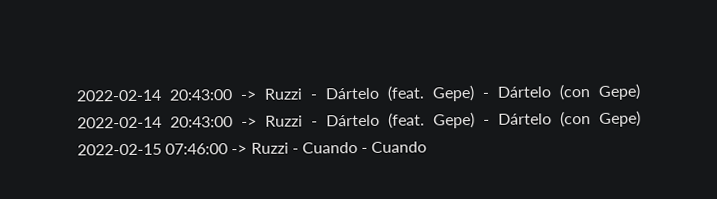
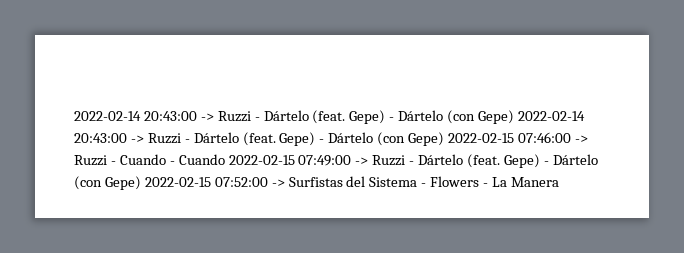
- Gepe) - Dártelo (con Gepe) 2022-02-15 07:46:00 -> Ruzzi - Cuando - Cuando
+ Gepe) - Dártelo (con Gepe) 2022-02-15 07:46:00 -> Ruzzi - Cuando - Cuando 2022-02-15 07:49:00 -> Ruzzi - Dártelo (feat. Gepe) - Dártelo (con Gepe) 2022-02-15 07:52:00 -> Surfistas del Sistema - Flowers - La Manera

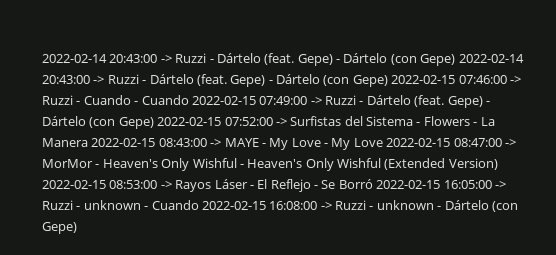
- Gepe) - Dártelo (con Gepe) 2022-02-15 07:52:00 -> Surfistas del Sistema - Flowers - La Manera
+ Gepe) - Dártelo (con Gepe) 2022-02-15 07:52:00 -> Surfistas del Sistema - Flowers - La Manera 2022-02-15 08:43:00 -> MAYE - My Love - My Love 2022-02-15 08:47:00 -> MorMor - Heaven's Only Wishful - Heaven's Only Wishful (Extended Version) 2022-02-15 08:53:00 -> Rayos Láser - El Reflejo - Se Borró 2022-02-15 16:05:00 -> Ruzzi - unknown - Cuando 2022-02-15 16:08:00 -> Ruzzi - unknown - Dártelo (con Gepe)

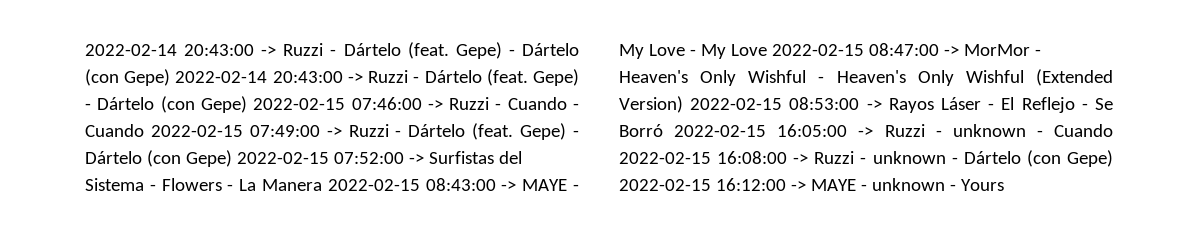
- Gepe) - Dártelo (con Gepe) 2022-02-15 07:52:00 -> Surfistas del Sistema - Flowers - La Manera 2022-02-15 08:43:00 -> MAYE - My Love - My Love 2022-02-15 08:47:00 -> MorMor - Heaven's Only Wishful - Heaven's Only Wishful (Extended Version) 2022-02-15 08:53:00 -> Rayos Láser - El Reflejo - Se Borró 2022-02-15 16:05:00 -> Ruzzi - unknown - Cuando 2022-02-15 16:08:00 -> Ruzzi - unknown - Dártelo (con Gepe)
+ Gepe) - Dártelo (con Gepe) 2022-02-15 07:52:00 -> Surfistas del Sistema - Flowers - La Manera 2022-02-15 08:43:00 -> MAYE - My Love - My Love 2022-02-15 08:47:00 -> MorMor - Heaven's Only Wishful - Heaven's Only Wishful (Extended Version) 2022-02-15 08:53:00 -> Rayos Láser - El Reflejo - Se Borró 2022-02-15 16:05:00 -> Ruzzi - unknown - Cuando 2022-02-15 16:08:00 -> Ruzzi - unknown - Dártelo (con Gepe) 2022-02-15 16:12:00 -> MAYE - unknown - Yours

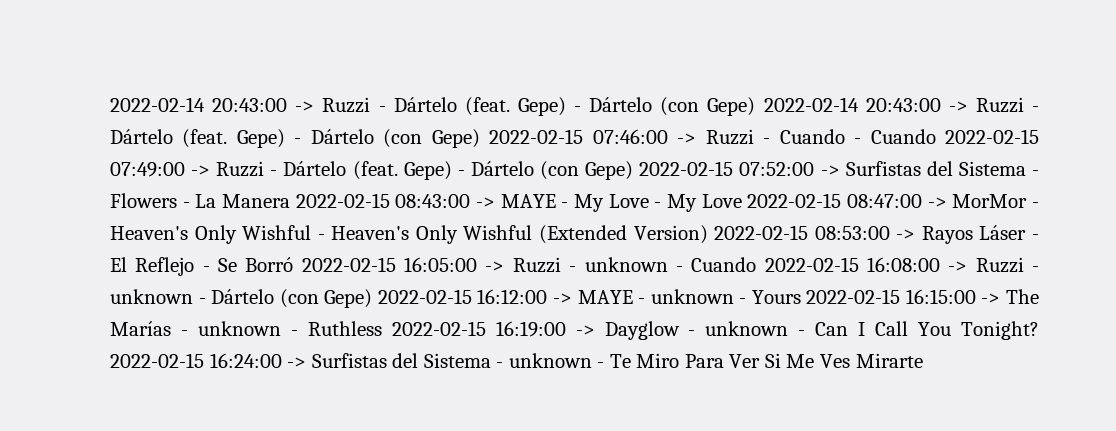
- Gepe) - Dártelo (con Gepe) 2022-02-15 07:52:00 -> Surfistas del Sistema - Flowers - La Manera 2022-02-15 08:43:00 -> MAYE - My Love - My Love 2022-02-15 08:47:00 -> MorMor - Heaven's Only Wishful - Heaven's Only Wishful (Extended Version) 2022-02-15 08:53:00 -> Rayos Láser - El Reflejo - Se Borró 2022-02-15 16:05:00 -> Ruzzi - unknown - Cuando 2022-02-15 16:08:00 -> Ruzzi - unknown - Dártelo (con Gepe) 2022-02-15 16:12:00 -> MAYE - unknown - Yours
+ Gepe) - Dártelo (con Gepe) 2022-02-15 07:52:00 -> Surfistas del Sistema - Flowers - La Manera 2022-02-15 08:43:00 -> MAYE - My Love - My Love 2022-02-15 08:47:00 -> MorMor - Heaven's Only Wishful - Heaven's Only Wishful (Extended Version) 2022-02-15 08:53:00 -> Rayos Láser - El Reflejo - Se Borró 2022-02-15 16:05:00 -> Ruzzi - unknown - Cuando 2022-02-15 16:08:00 -> Ruzzi - unknown - Dártelo (con Gepe) 2022-02-15 16:12:00 -> MAYE - unknown - Yours 2022-02-15 16:15:00 -> The Marías - unknown - Ruthless 2022-02-15 16:19:00 -> Dayglow - unknown - Can I Call You Tonight? 2022-02-15 16:24:00 -> Surfistas del Sistema - unknown - Te Miro Para Ver Si Me Ves Mirarte

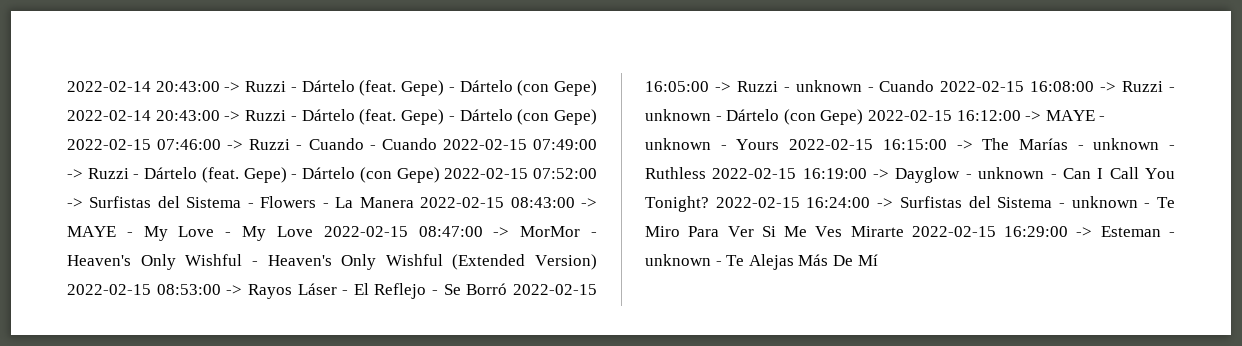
- 2022-02-15 16:24:00 -> Surfistas del Sistema - unknown - Te Miro Para Ver Si Me Ves Mirarte
+ 2022-02-15 16:24:00 -> Surfistas del Sistema - unknown - Te Miro Para Ver Si Me Ves Mirarte 2022-02-15 16:29:00 -> Esteman - unknown - Te Alejas Más De Mí

